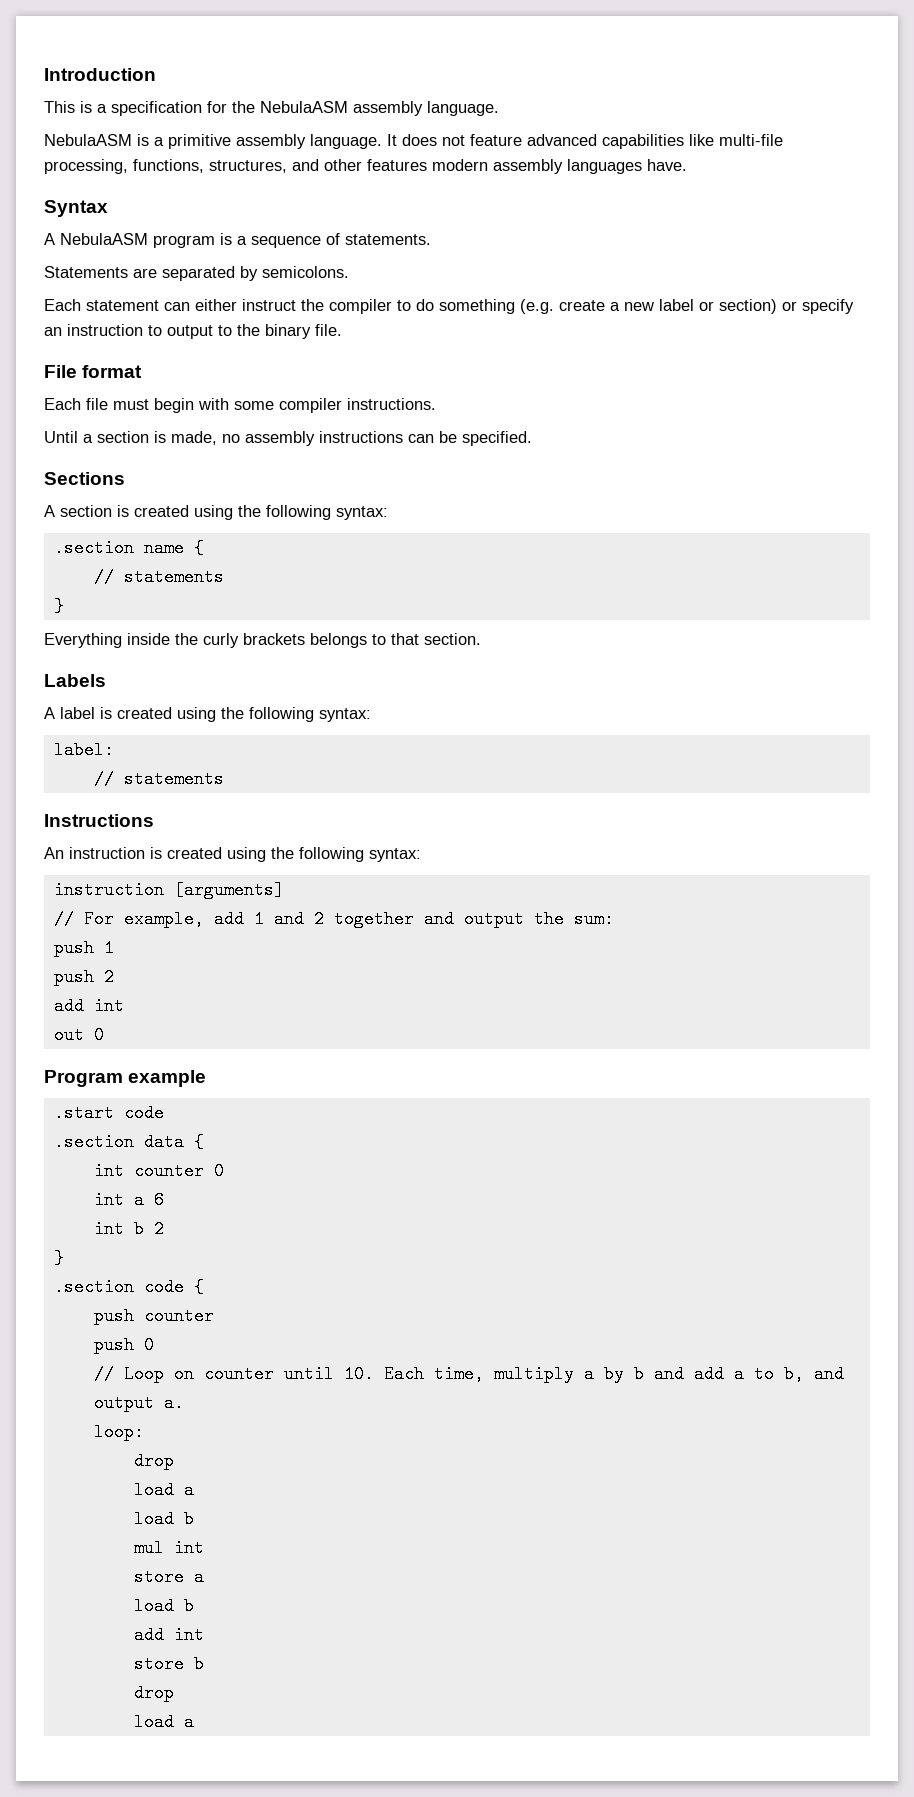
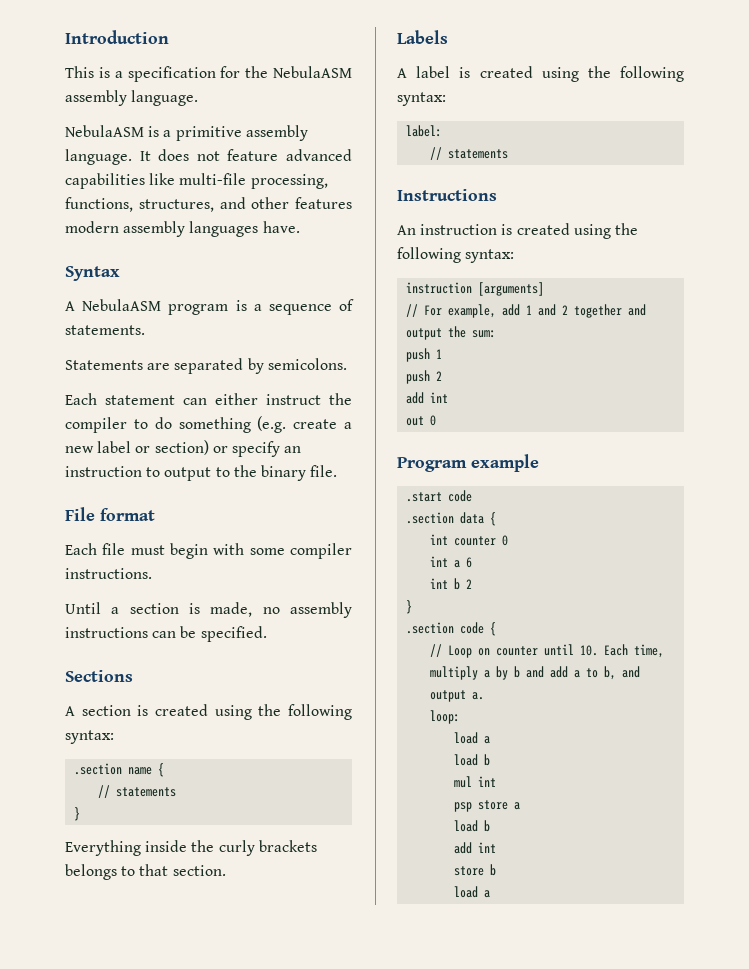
- push counter
- push 0
  loop:
- drop
- store a
+ psp store a
  store b
- drop

